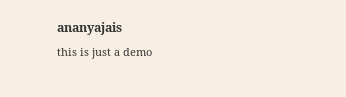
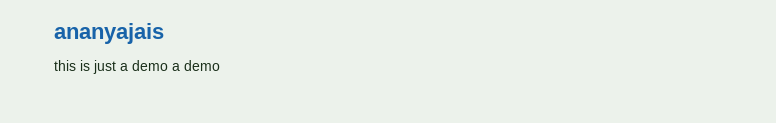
- this is just a demo
+ this is just a demo a demo

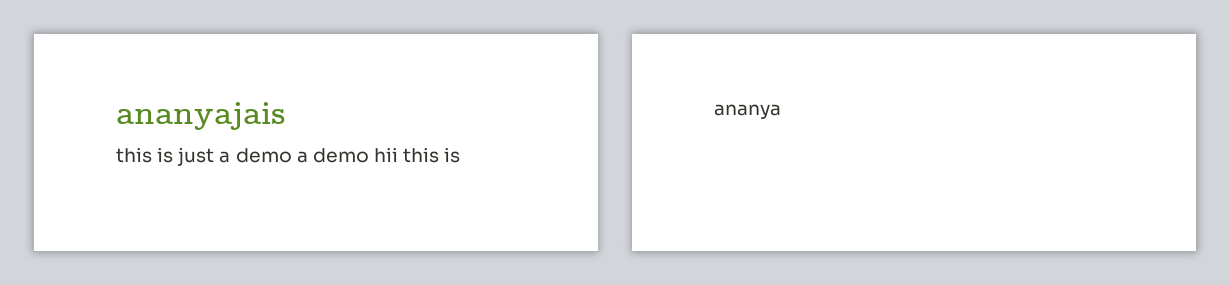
- this is just a demo a demo
+ this is just a demo a demo hii this is ananya

